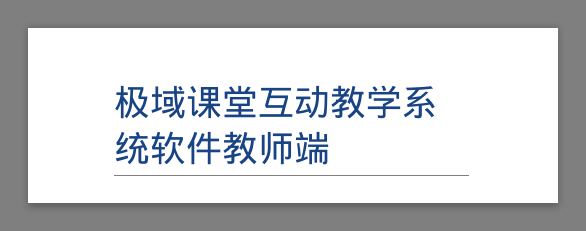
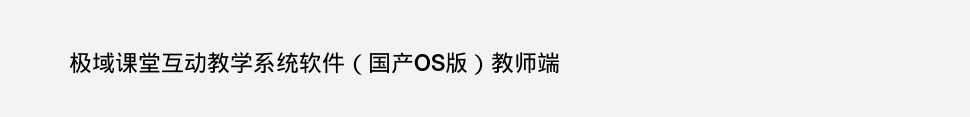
- 极域课堂互动教学系统软件教师端
+ 极域课堂互动教学系统软件（国产OS版）教师端

